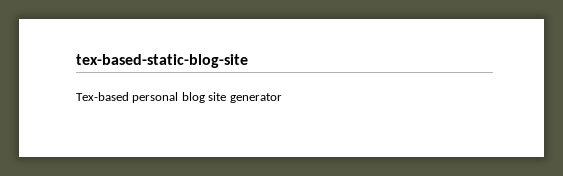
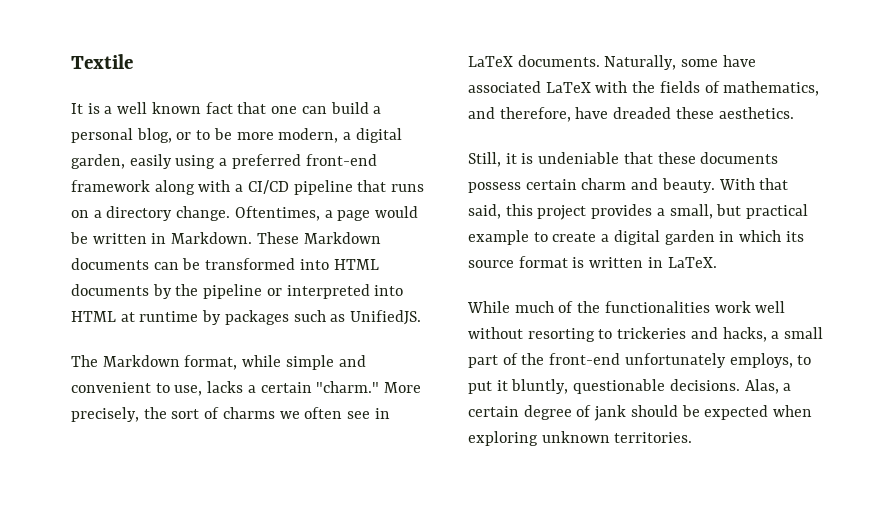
- tex-based-static-blog-site
- Tex-based personal blog site generator
+ Textile
+ It is a well known fact that one can build a personal blog, or to be more modern, a digital garden, easily using a preferred front-end framework along with a CI/CD pipeline that runs on a directory change. Oftentimes, a page would be written in Markdown. These Markdown documents can be transformed into HTML documents by the pipeline or interpreted into HTML at runtime by packages such as UnifiedJS.
+ The Markdown format, while simple and convenient to use, lacks a certain "charm." More precisely, the sort of charms we often see in LaTeX documents. Naturally, some have associated LaTeX with the fields of mathematics, and therefore, have dreaded these aesthetics.
+ Still, it is undeniable that these documents possess certain charm and beauty. With that said, this project provides a small, but practical example to create a digital garden in which its source format is written in LaTeX.
+ While much of the functionalities work well without resorting to trickeries and hacks, a small part of the front-end unfortunately employs, to put it bluntly, questionable decisions. Alas, a certain degree of jank should be expected when exploring unknown territories.

